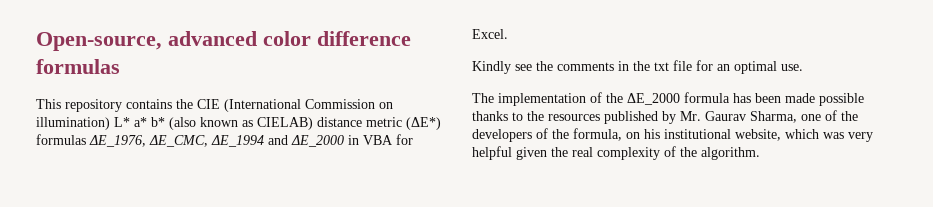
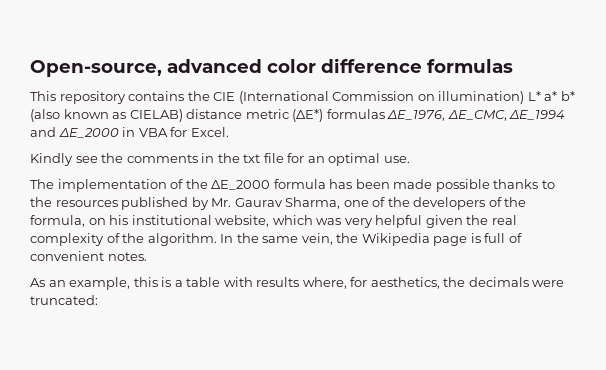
+ In the same vein, the Wikipedia page is full of convenient notes.
+ As an example, this is a table with results where, for aesthetics, the decimals were truncated:

